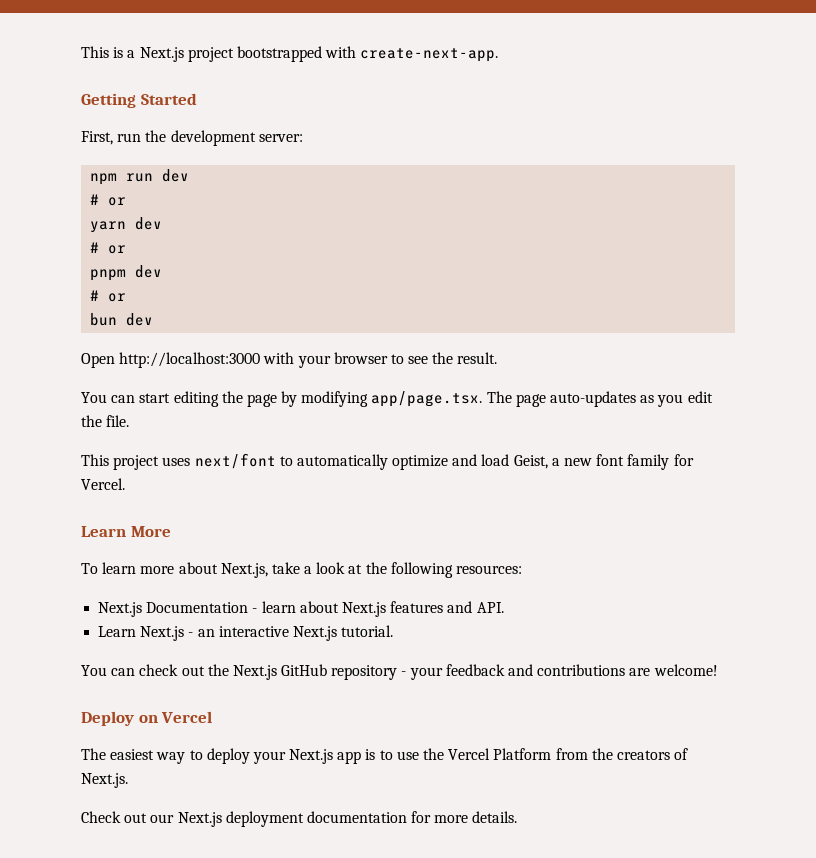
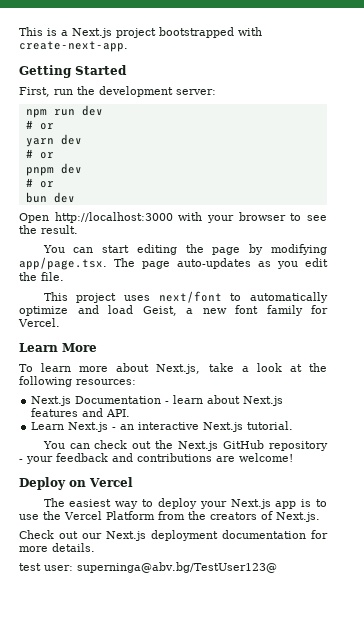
+ test user: superninga@abv.bg/TestUser123@

